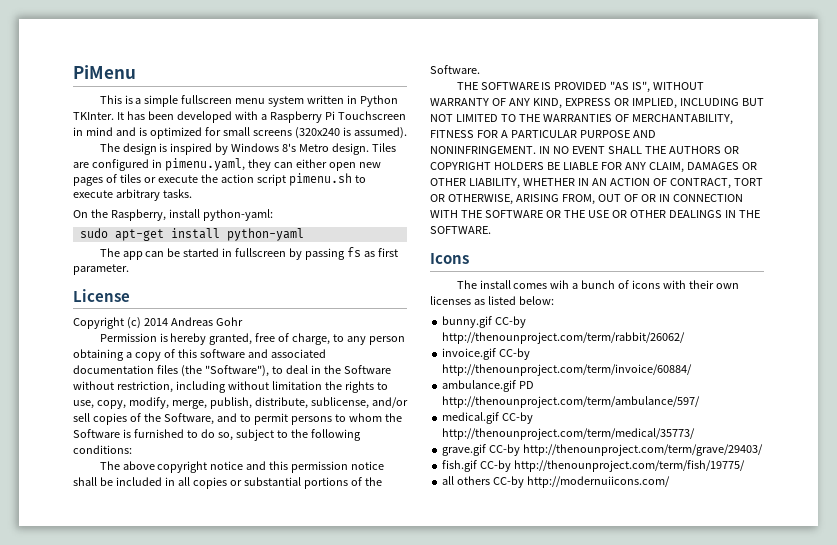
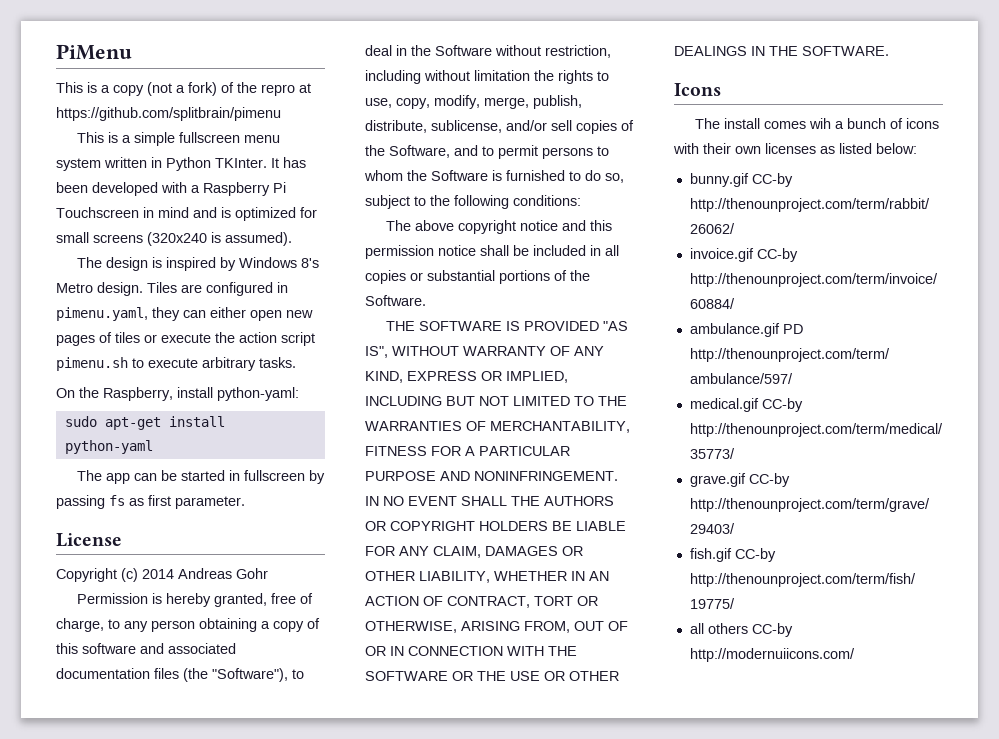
+ This is a copy (not a fork) of the repro at https://github.com/splitbrain/pimenu

